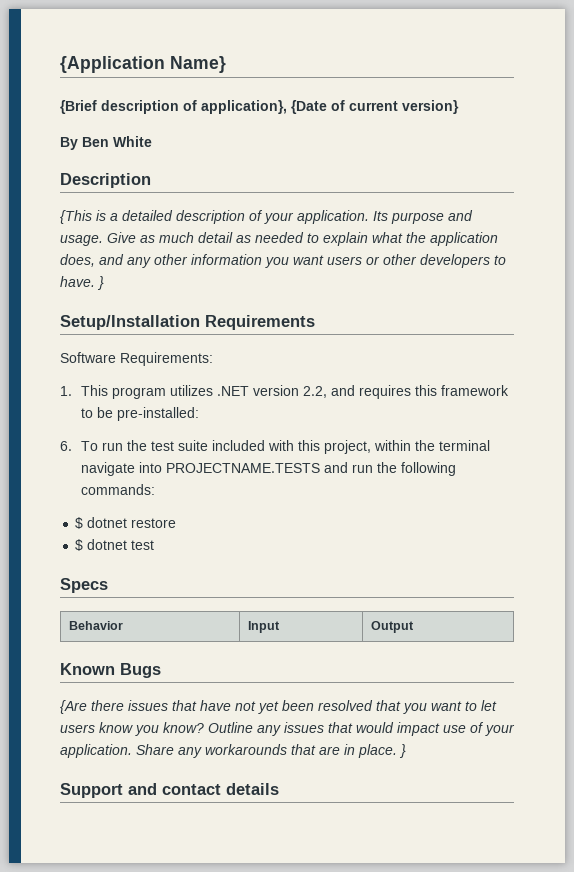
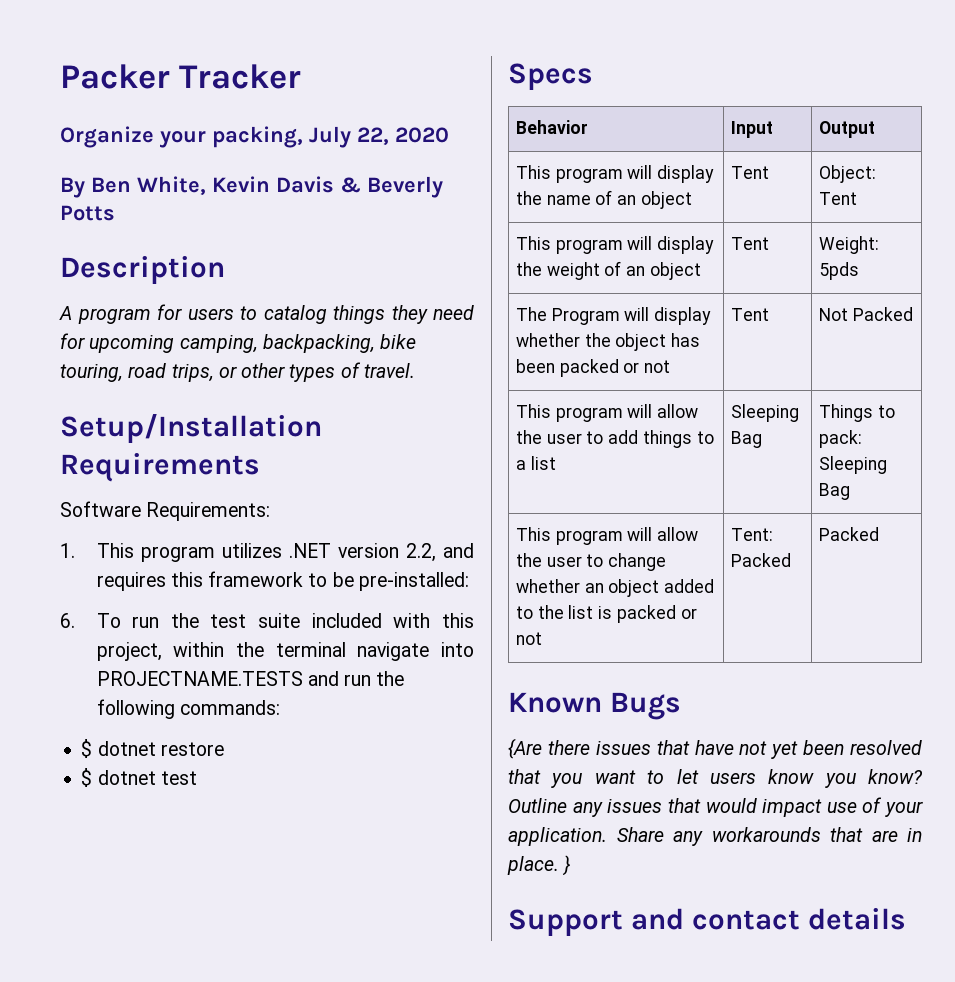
- {Application Name}
- {Brief description of application}, {Date of current version}
- By Ben White
+ Packer Tracker
+ Organize your packing, July 22, 2020
+ By Ben White, Kevin Davis & Beverly Potts
  Description
- {This is a detailed description of your application. Its purpose and usage. Give as much detail as needed to explain what the application does, and any other information you want users or other developers to have. }
+ A program for users to catalog things they need for upcoming camping, backpacking, bike touring, road trips, or other types of travel.
+ This program will display the name of an object | Tent | Object: Tent
+ This program will display the weight of an object | Tent | Weight: 5pds
+ The Program will display whether the object has been packed or not | Tent | Not Packed
+ This program will allow the user to add things to a list | Sleeping Bag | Things to pack: Sleeping Bag
+ This program will allow the user to change whether an object added to the list is packed or not | Tent: Packed | Packed

